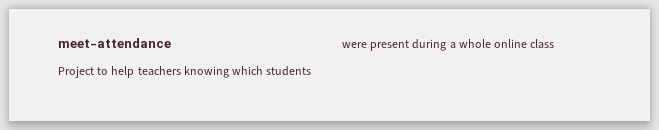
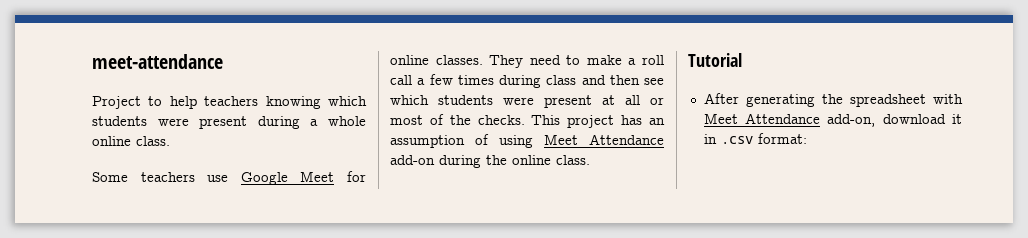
- Project to help teachers knowing which students were present during a whole online class
+ Project to help teachers knowing which students were present during a whole online class.
+ Some teachers use Google Meet for online classes. They need to make a roll call a few times during class and then see which students were present at all or most of the checks. This project has an assumption of using Meet Attendance add-on during the online class.
+ Tutorial
+ After generating the spreadsheet with Meet Attendance add-on, download it in .csv format:

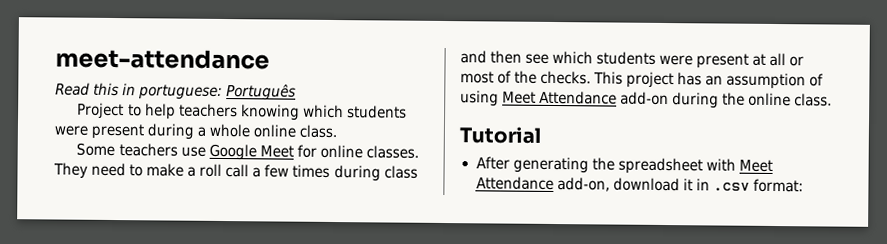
+ Read this in portuguese: Português

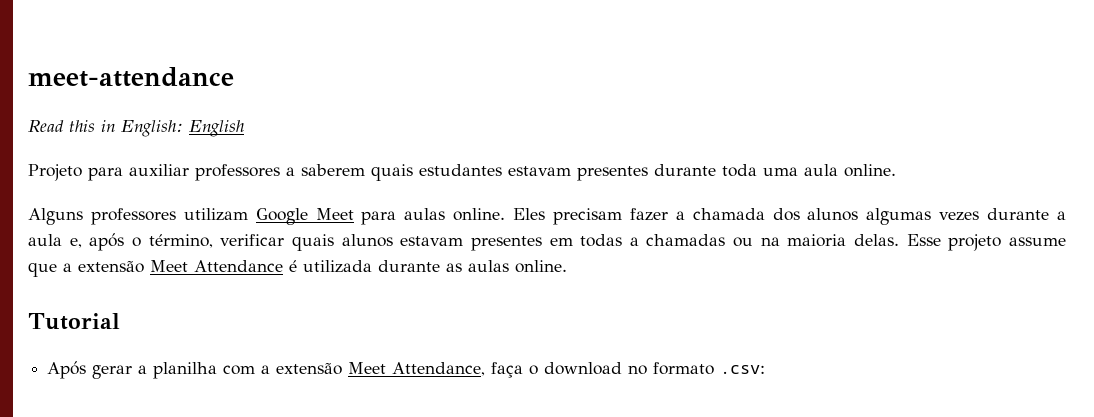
- Read this in portuguese: Português
- Project to help teachers knowing which students were present during a whole online class.
- Some teachers use Google Meet for online classes. They need to make a roll call a few times during class and then see which students were present at all or most of the checks. This project has an assumption of using Meet Attendance add-on during the online class.
+ Read this in English: English
+ Projeto para auxiliar professores a saberem quais estudantes estavam presentes durante toda uma aula online.
+ Alguns professores utilizam Google Meet para aulas online. Eles precisam fazer a chamada dos alunos algumas vezes durante a aula e, após o término, verificar quais alunos estavam presentes em todas a chamadas ou na maioria delas. Esse projeto assume que a extensão Meet Attendance é utilizada durante as aulas online.
  Tutorial
- After generating the spreadsheet with Meet Attendance add-on, download it in .csv format:
+ Após gerar a planilha com a extensão Meet Attendance, faça o download no formato .csv:

